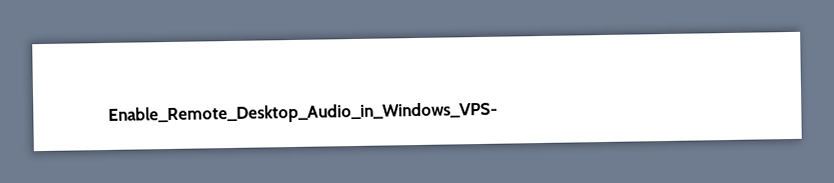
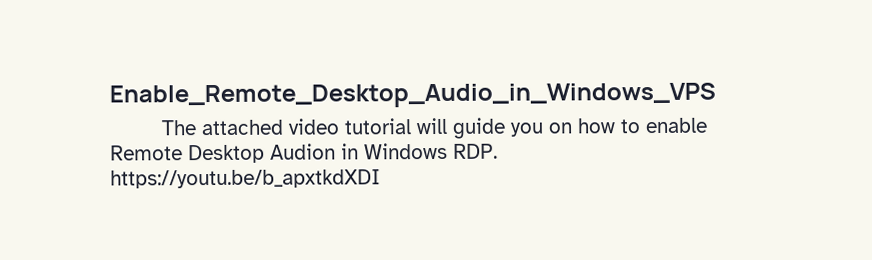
- Enable_Remote_Desktop_Audio_in_Windows_VPS-
+ Enable_Remote_Desktop_Audio_in_Windows_VPS
+ The attached video tutorial will guide you on how to enable Remote Desktop Audion in Windows RDP. https://youtu.be/b_apxtkdXDI

